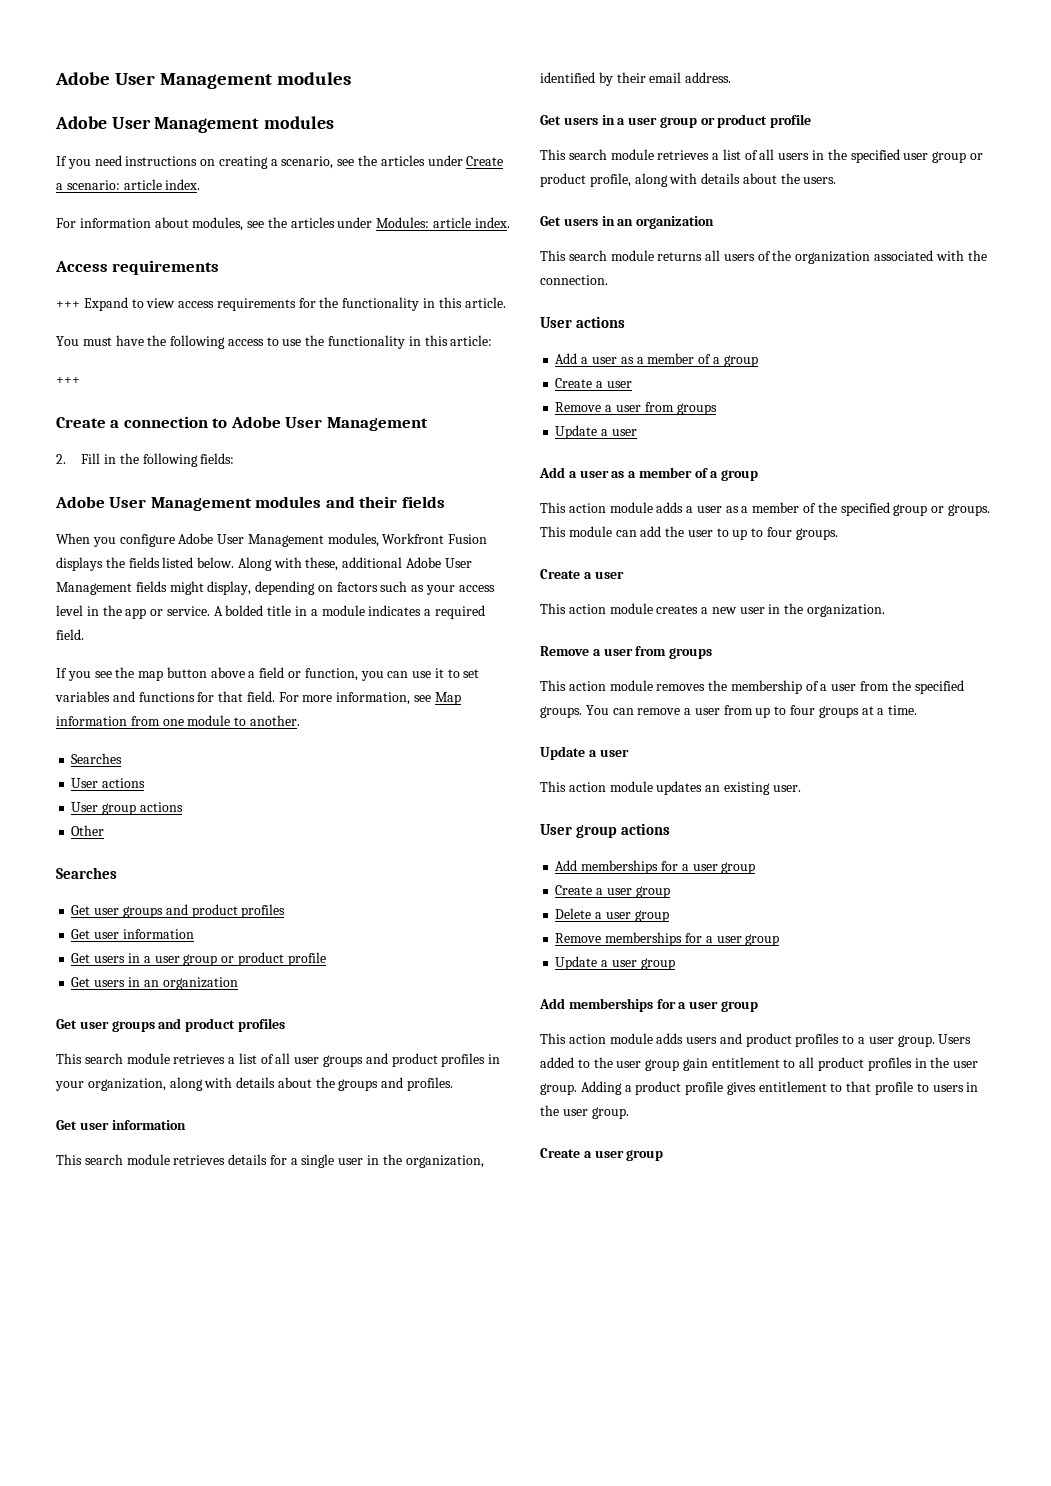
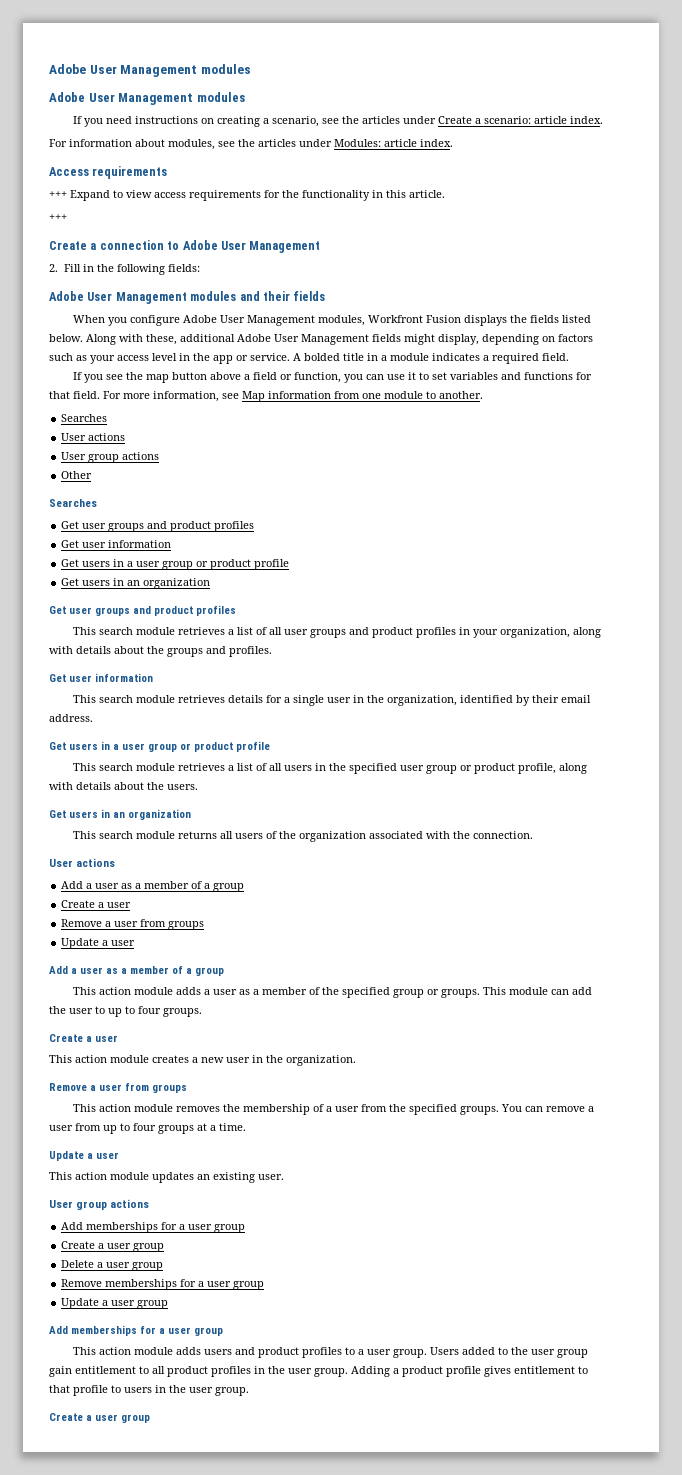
- You must have the following access to use the functionality in this article:

